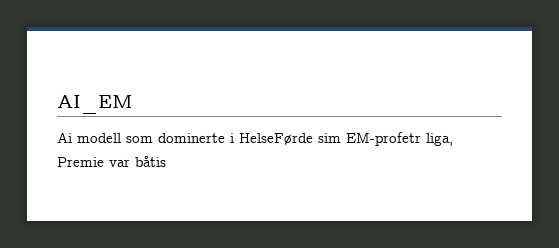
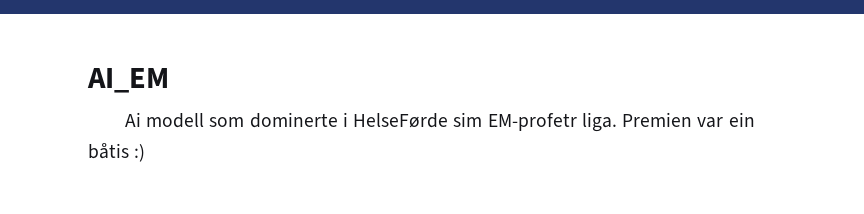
- Ai modell som dominerte i HelseFørde sim EM-profetr liga, Premie var båtis
+ Ai modell som dominerte i HelseFørde sim EM-profetr liga. Premien var ein båtis :)

